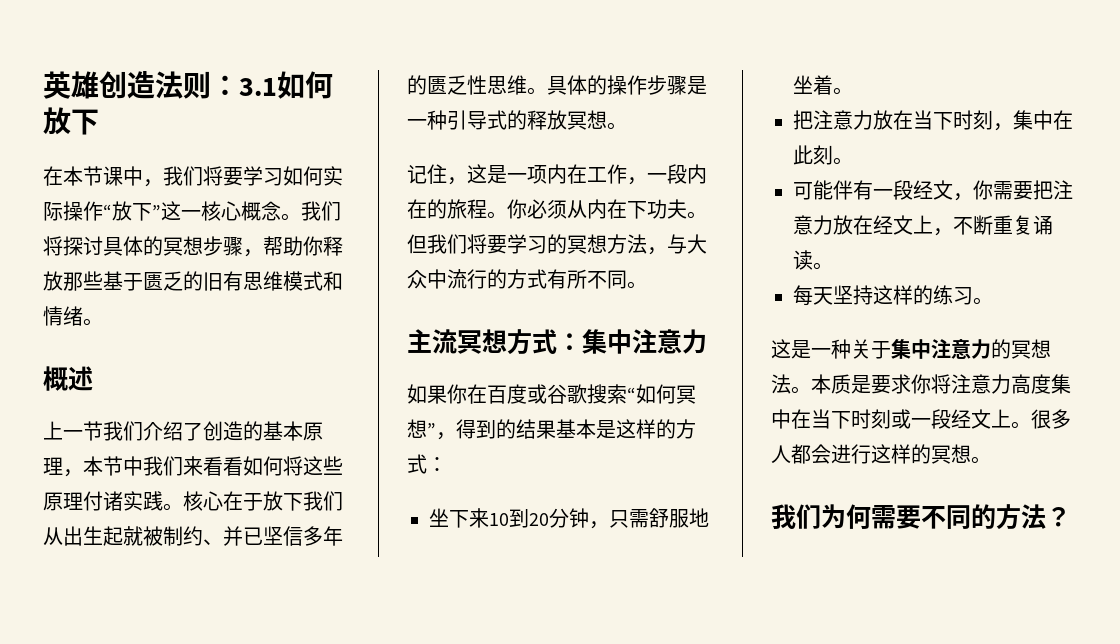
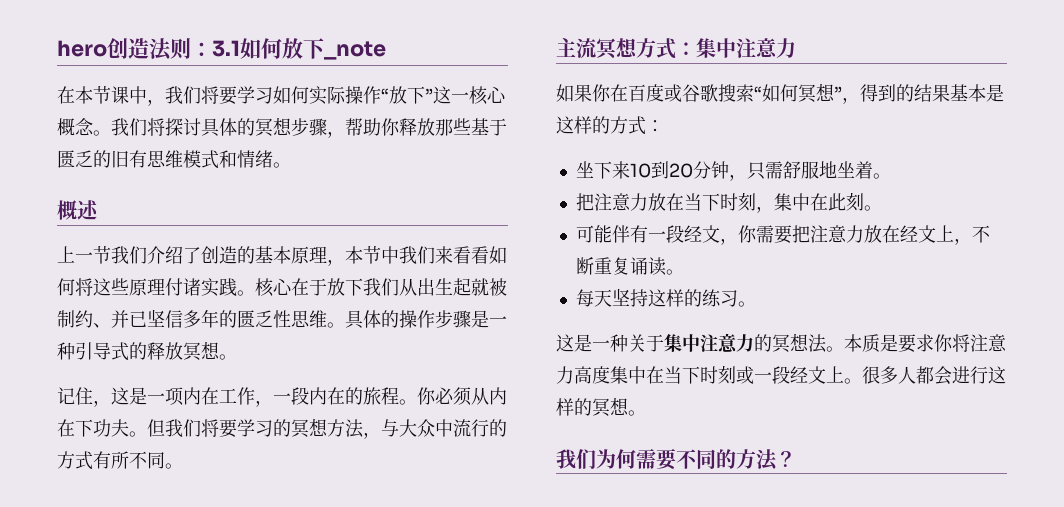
- 英雄创造法则：3.1如何放下
+ hero创造法则：3.1如何放下_note

